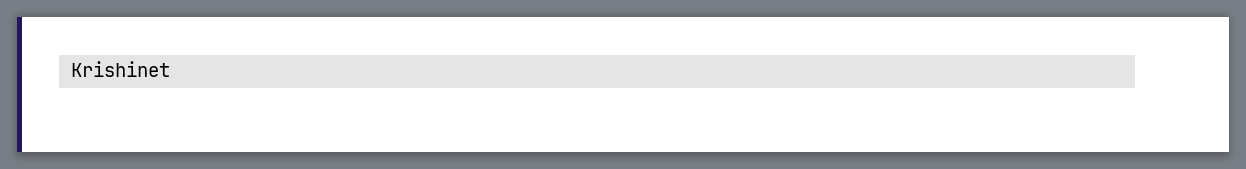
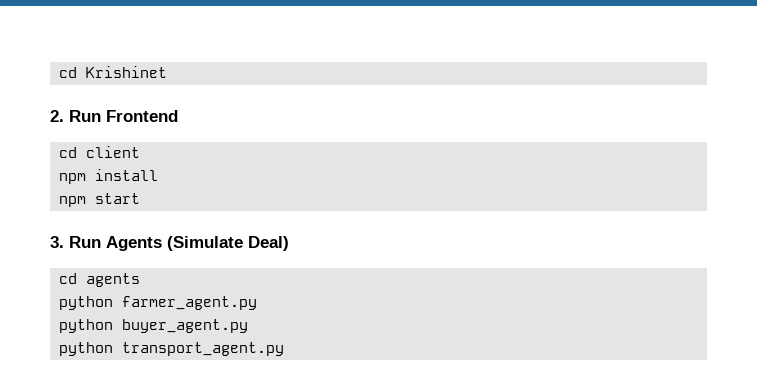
- Krishinet
+ cd Krishinet
+ 2. Run Frontend
+ cd client
+ npm install
+ npm start
+ 3. Run Agents (Simulate Deal)
+ cd agents
+ python farmer_agent.py
+ python buyer_agent.py
+ python transport_agent.py

